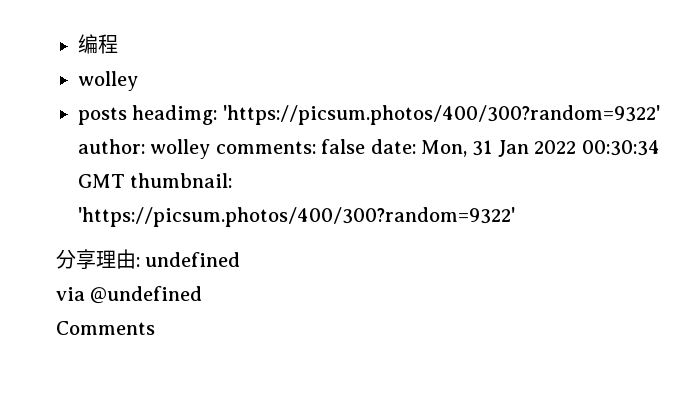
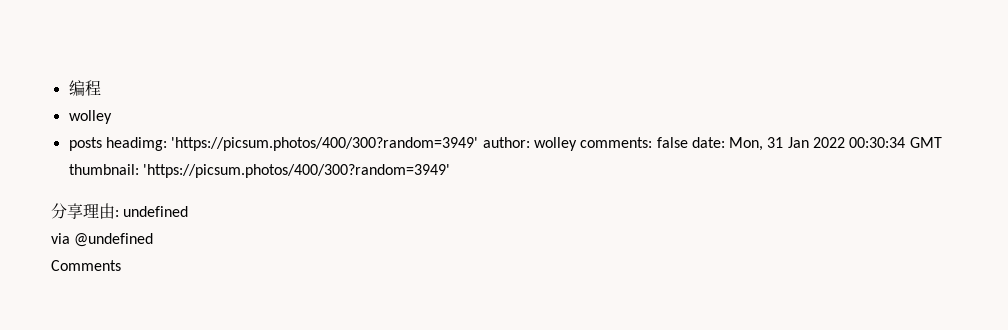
- posts headimg: 'https://picsum.photos/400/300?random=9322' author: wolley comments: false date: Mon, 31 Jan 2022 00:30:34 GMT thumbnail: 'https://picsum.photos/400/300?random=9322'
+ posts headimg: 'https://picsum.photos/400/300?random=3949' author: wolley comments: false date: Mon, 31 Jan 2022 00:30:34 GMT thumbnail: 'https://picsum.photos/400/300?random=3949'

